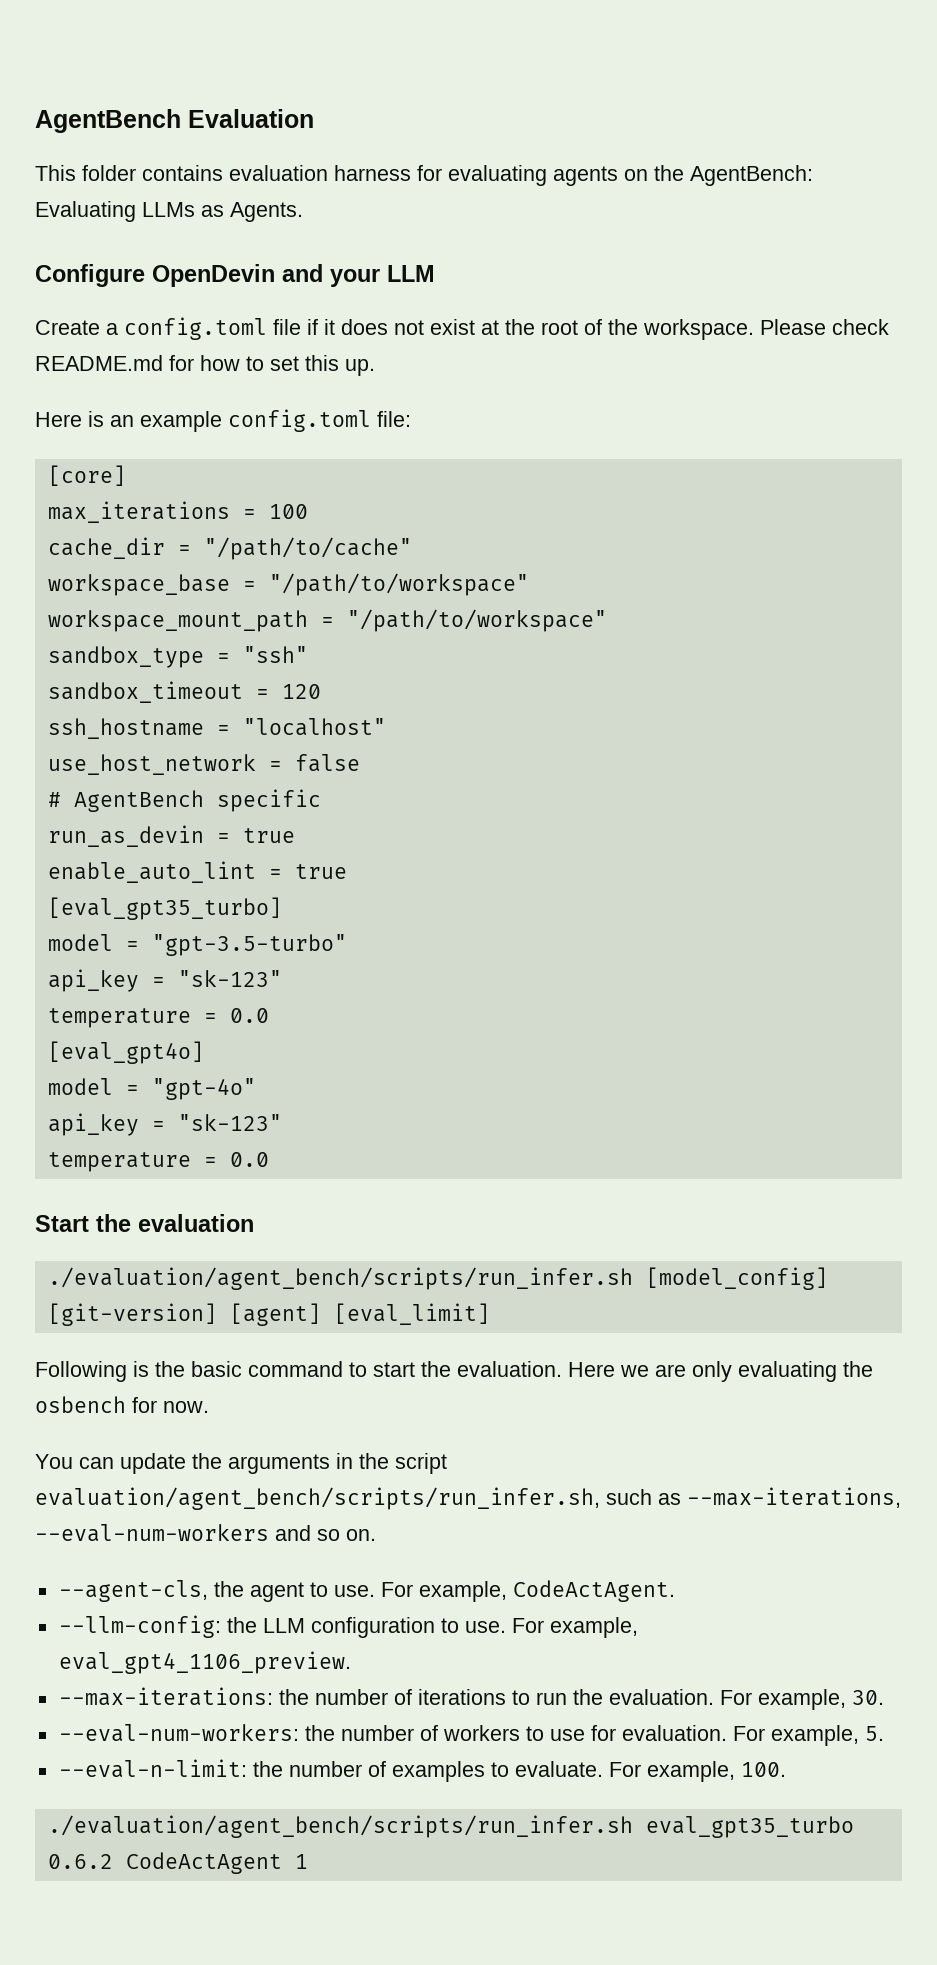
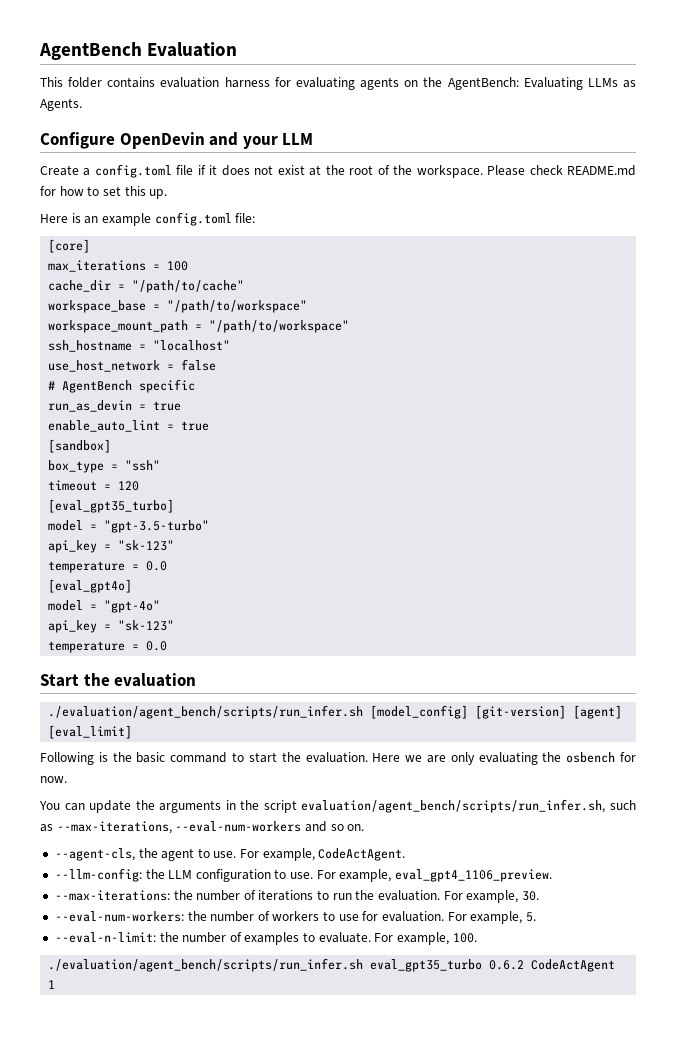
- sandbox_type = "ssh"
- sandbox_timeout = 120
+ [sandbox]
+ box_type = "ssh"
+ timeout = 120

